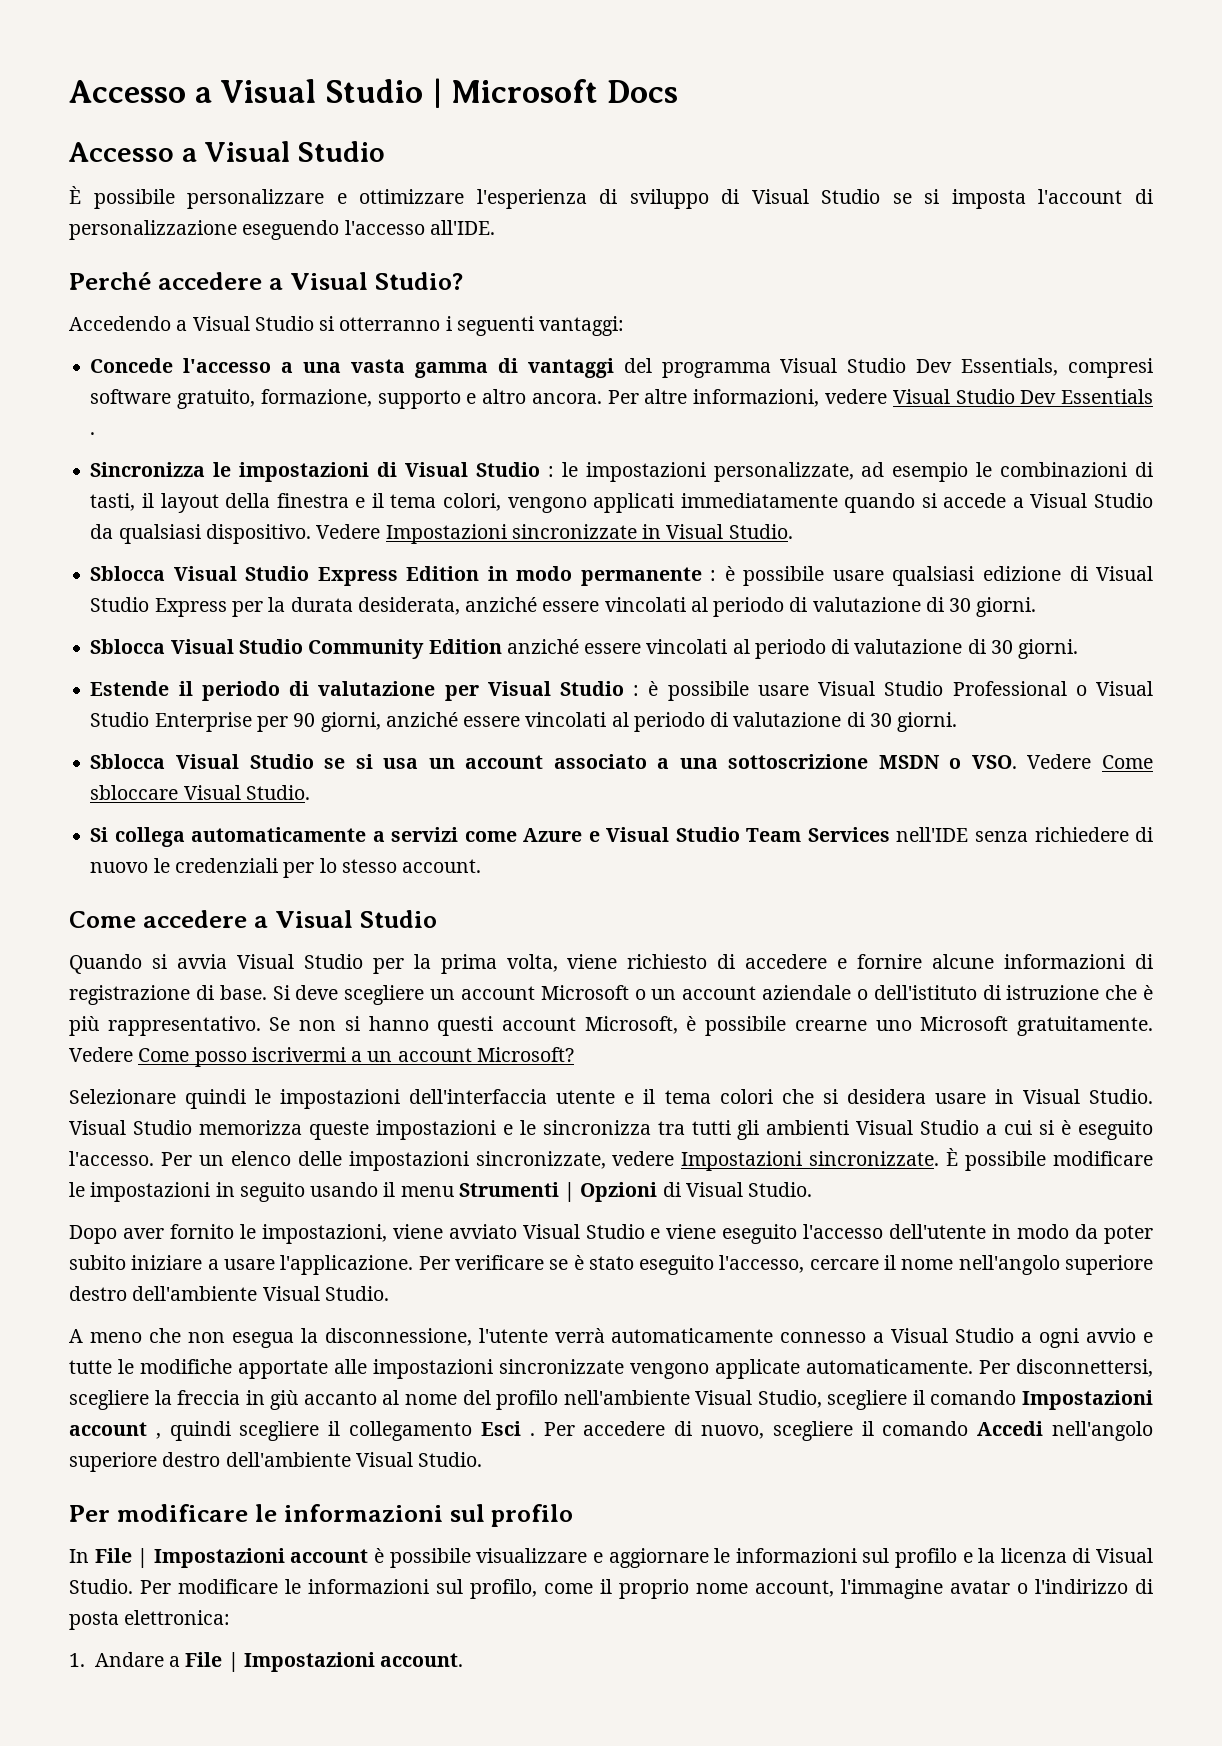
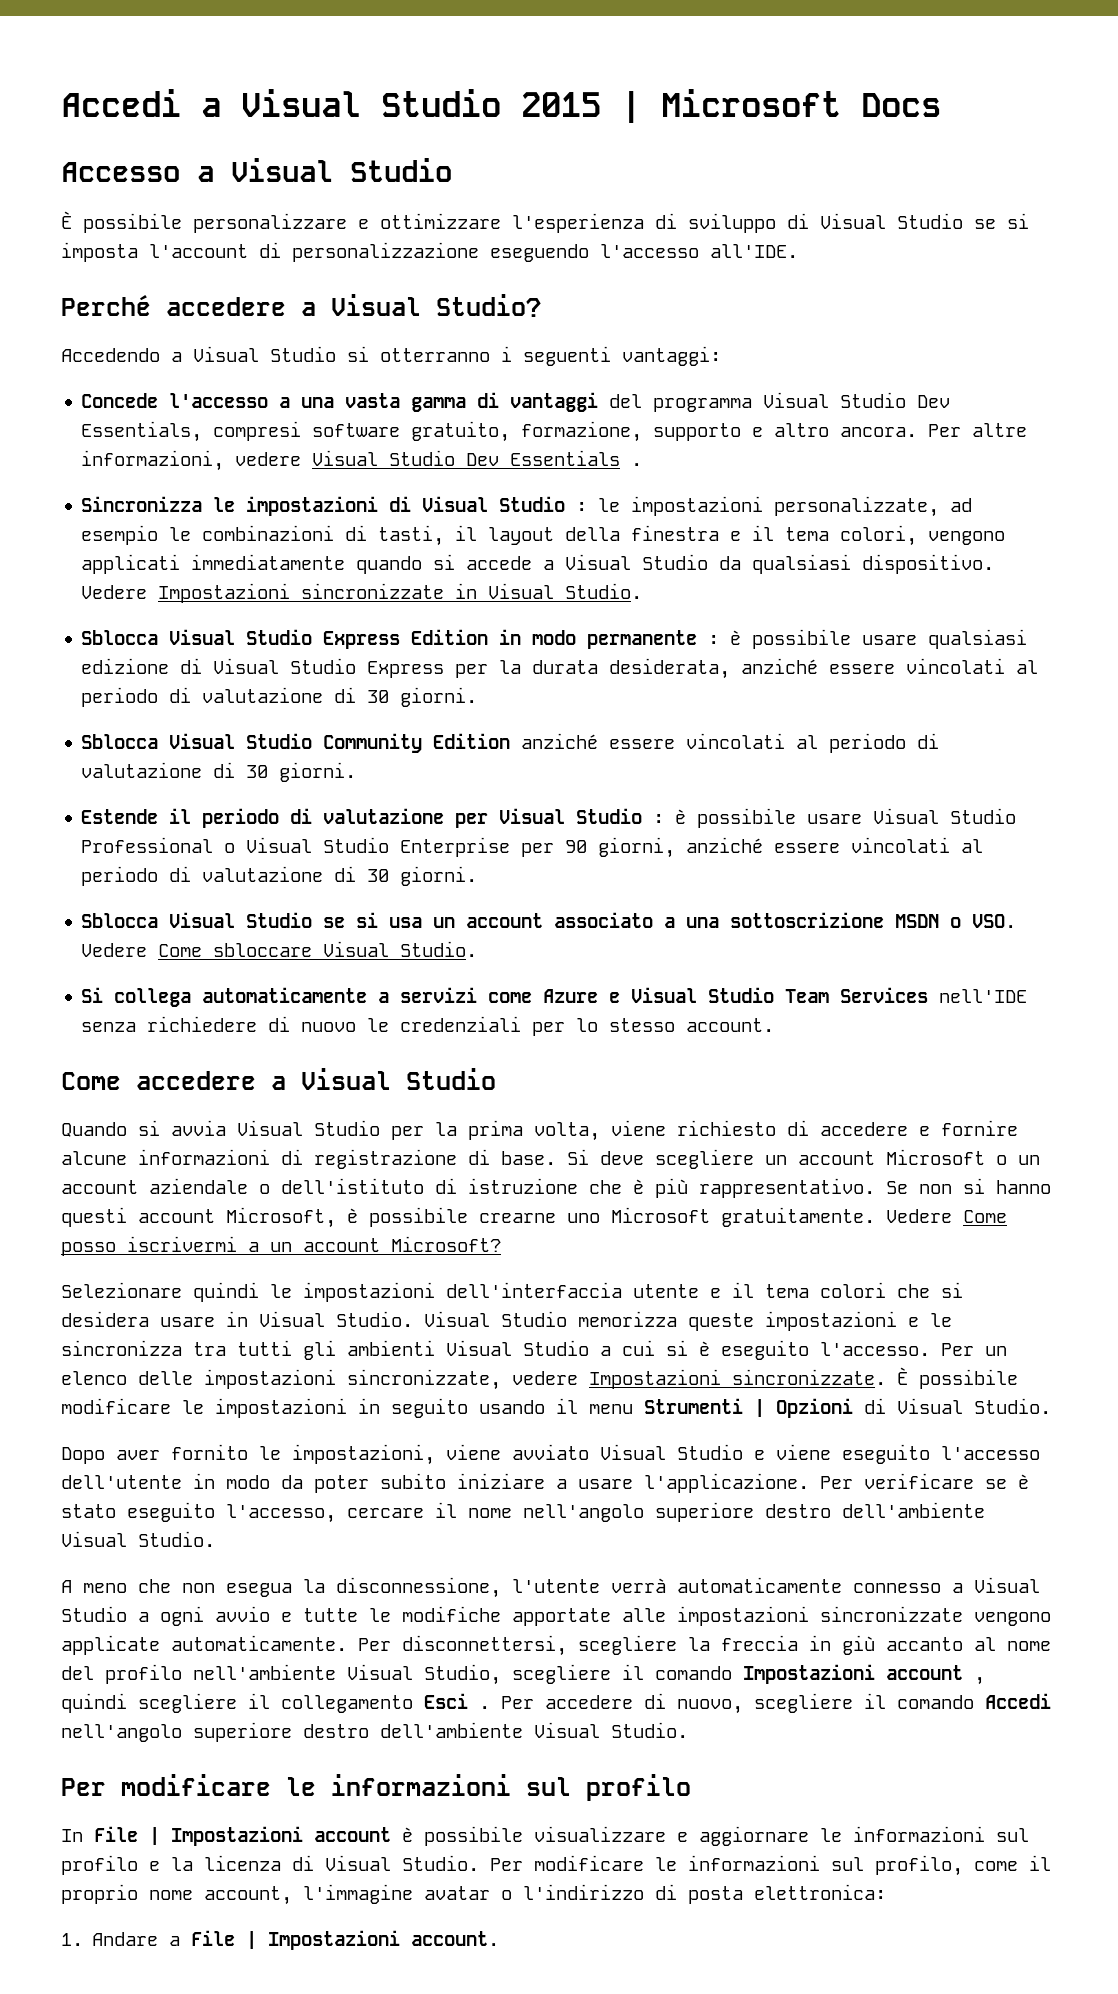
- Accesso a Visual Studio | Microsoft Docs
+ Accedi a Visual Studio 2015 | Microsoft Docs

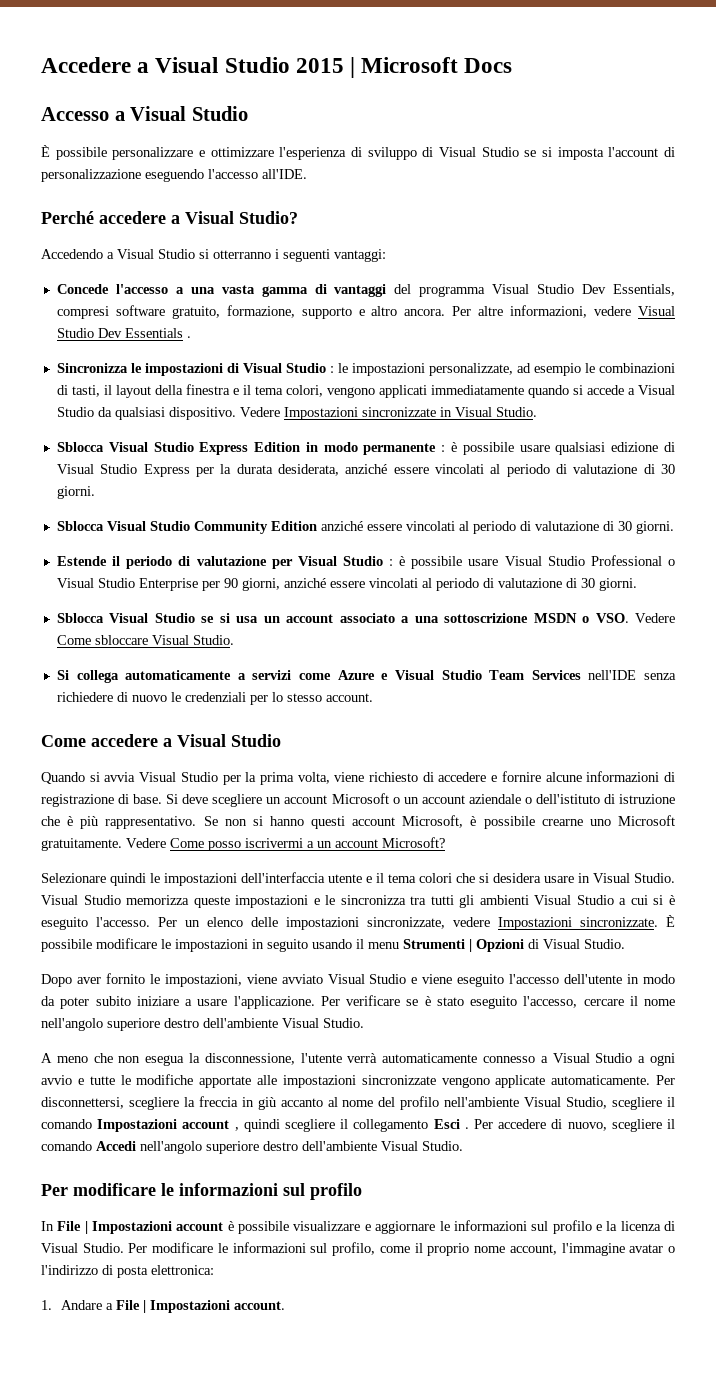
- Accedi a Visual Studio 2015 | Microsoft Docs
+ Accedere a Visual Studio 2015 | Microsoft Docs

